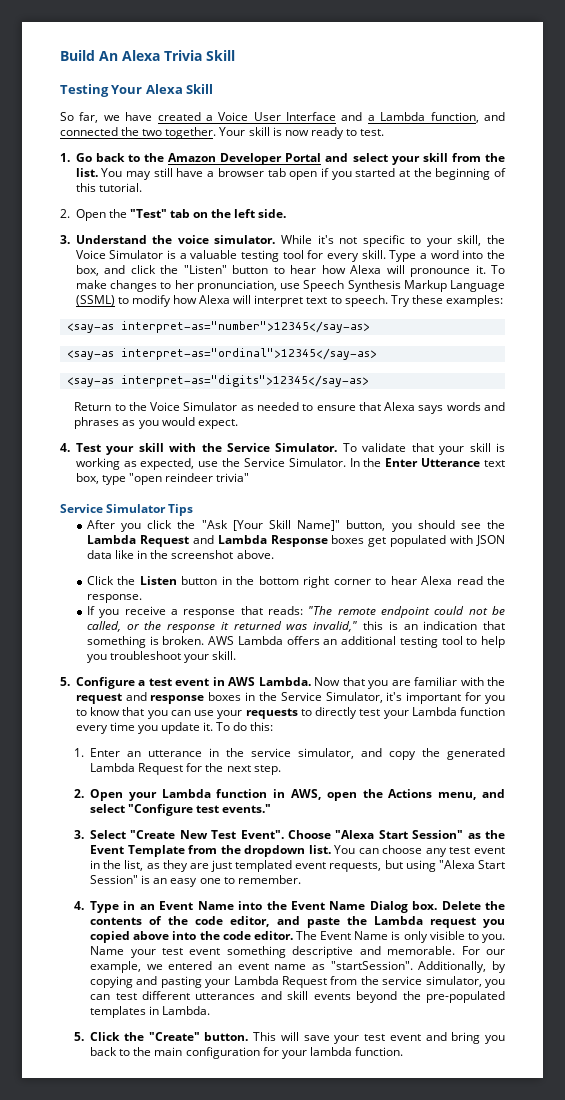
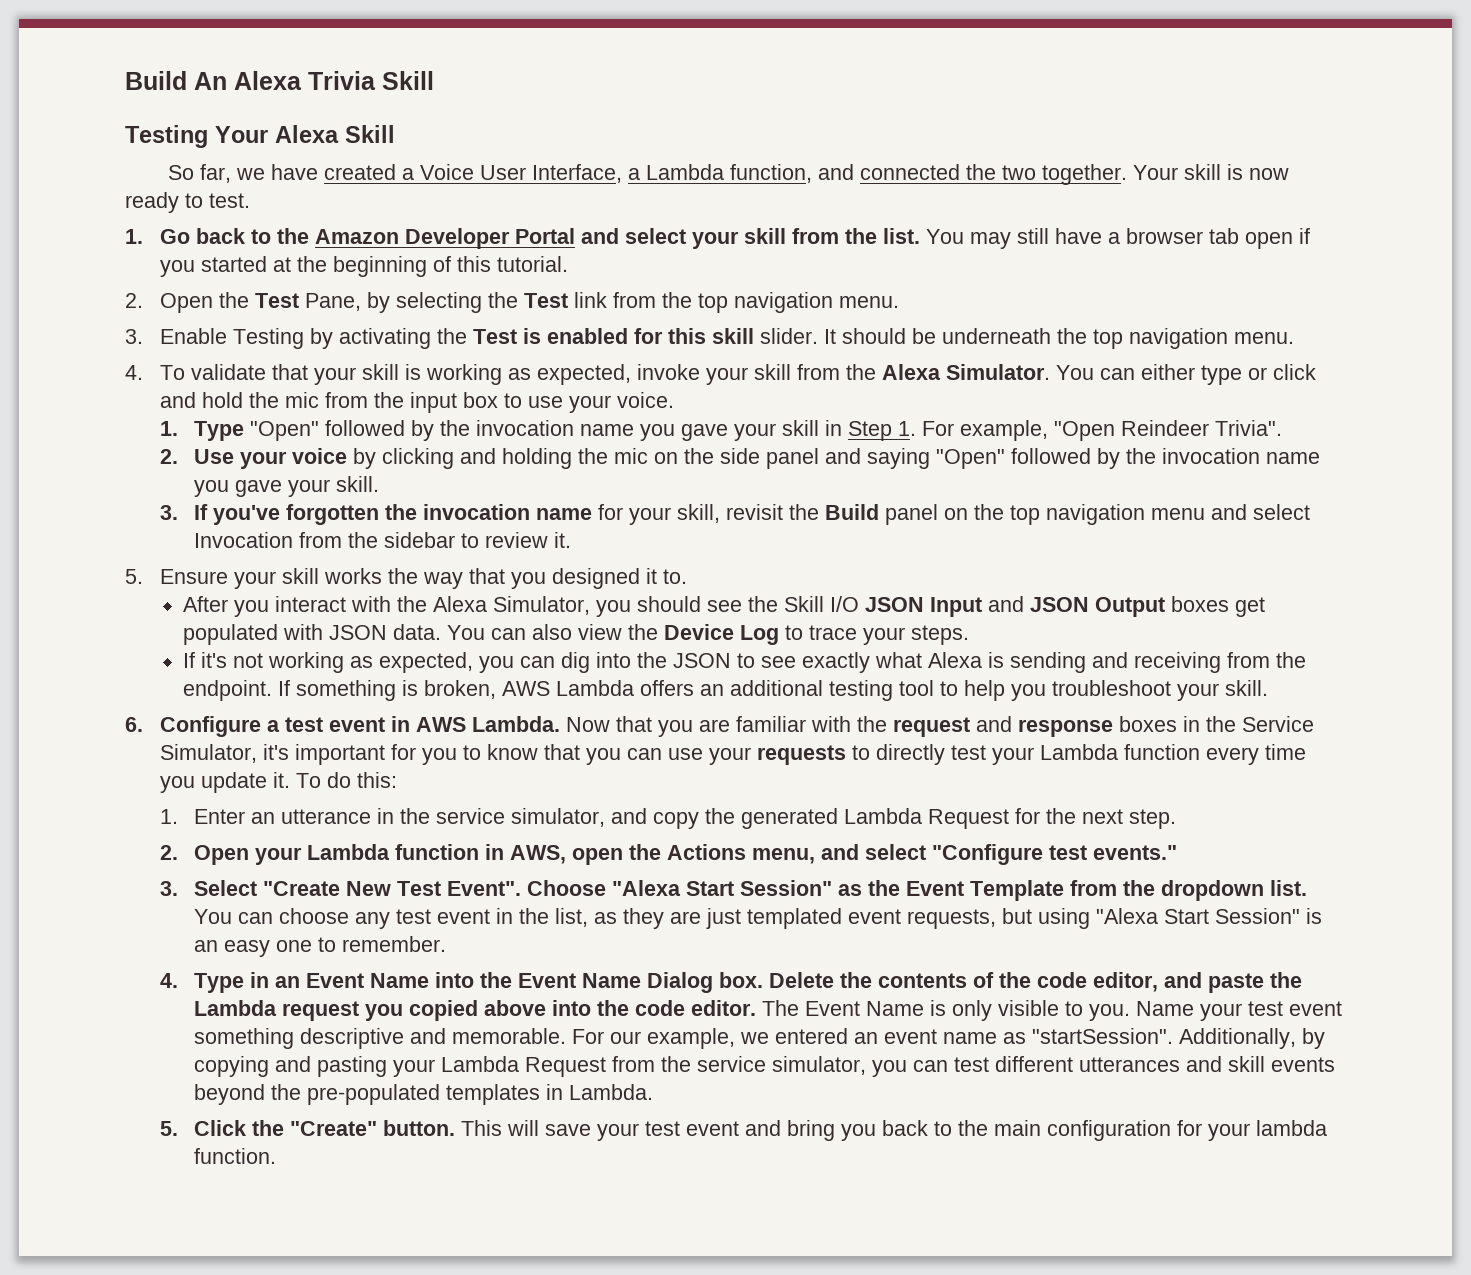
- So far, we have created a Voice User Interface and a Lambda function, and connected the two together.
+ So far, we have created a Voice User Interface, a Lambda function, and connected the two together.
- 2. Open the "Test" tab on the left side.
- 3. Understand the voice simulator. While it's not specific to your skill, the Voice Simulator is a valuable testing tool for every skill. Type a word into the box, and click the "Listen" button to hear how Alexa will pronounce it. To make changes to her pronunciation, use Speech Synthesis Markup Language (SSML) to modify how Alexa will interpret text to speech. Try these examples:
- <say-as interpret-as="number">12345</say-as>
- <say-as interpret-as="ordinal">12345</say-as>
- <say-as interpret-as="digits">12345</say-as>
- Return to the Voice Simulator as needed to ensure that Alexa says words and phrases as you would expect.
- 4. Test your skill with the Service Simulator. To validate that your skill is working as expected, use the Service Simulator. In the Enter Utterance text box, type "open reindeer trivia"
- Service Simulator Tips
- After you click the "Ask [Your Skill Name]" button, you should see the Lambda Request and Lambda Response boxes get populated with JSON data like in the screenshot above.
- Click the Listen button in the bottom right corner to hear Alexa read the response.
- If you receive a response that reads: "The remote endpoint could not be called, or the response it returned was invalid," this is an indication that something is broken. AWS Lambda offers an additional testing tool to help you troubleshoot your skill.
+ 2. Open the Test Pane, by selecting the Test link from the top navigation menu.
+ 3. Enable Testing by activating the Test is enabled for this skill slider. It should be underneath the top navigation menu.
+ 4. To validate that your skill is working as expected, invoke your skill from the Alexa Simulator. You can either type or click and hold the mic from the input box to use your voice.
+ 1. Type "Open" followed by the invocation name you gave your skill in Step 1. For example, "Open Reindeer Trivia".
+ 2. Use your voice by clicking and holding the mic on the side panel and saying "Open" followed by the invocation name you gave your skill.
+ 3. If you've forgotten the invocation name for your skill, revisit the Build panel on the top navigation menu and select Invocation from the sidebar to review it.
+ 5. Ensure your skill works the way that you designed it to.
+ After you interact with the Alexa Simulator, you should see the Skill I/O JSON Input and JSON Output boxes get populated with JSON data. You can also view the Device Log to trace your steps.
+ If it's not working as expected, you can dig into the JSON to see exactly what Alexa is sending and receiving from the endpoint. If something is broken, AWS Lambda offers an additional testing tool to help you troubleshoot your skill.
- 5. Configure a test event in AWS Lambda.
+ 6. Configure a test event in AWS Lambda.

